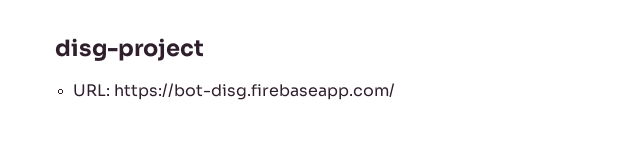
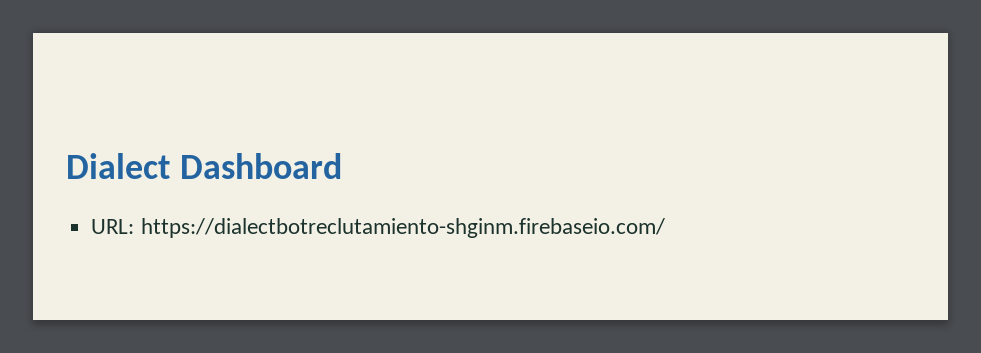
- disg-project
+ Dialect Dashboard
- URL: https://bot-disg.firebaseapp.com/
+ URL: https://dialectbotreclutamiento-shginm.firebaseio.com/

